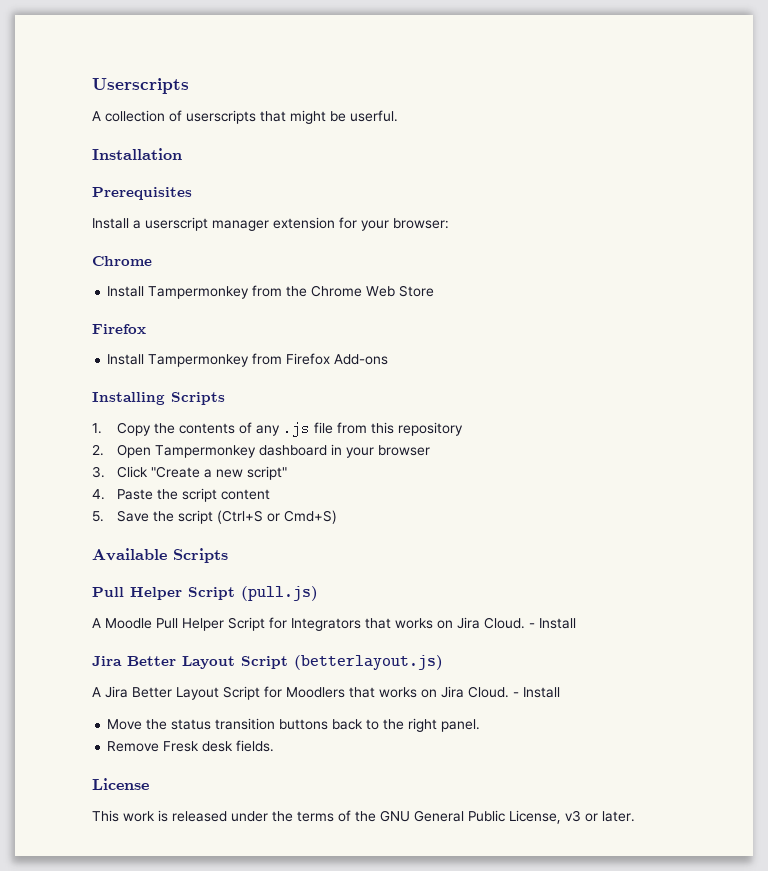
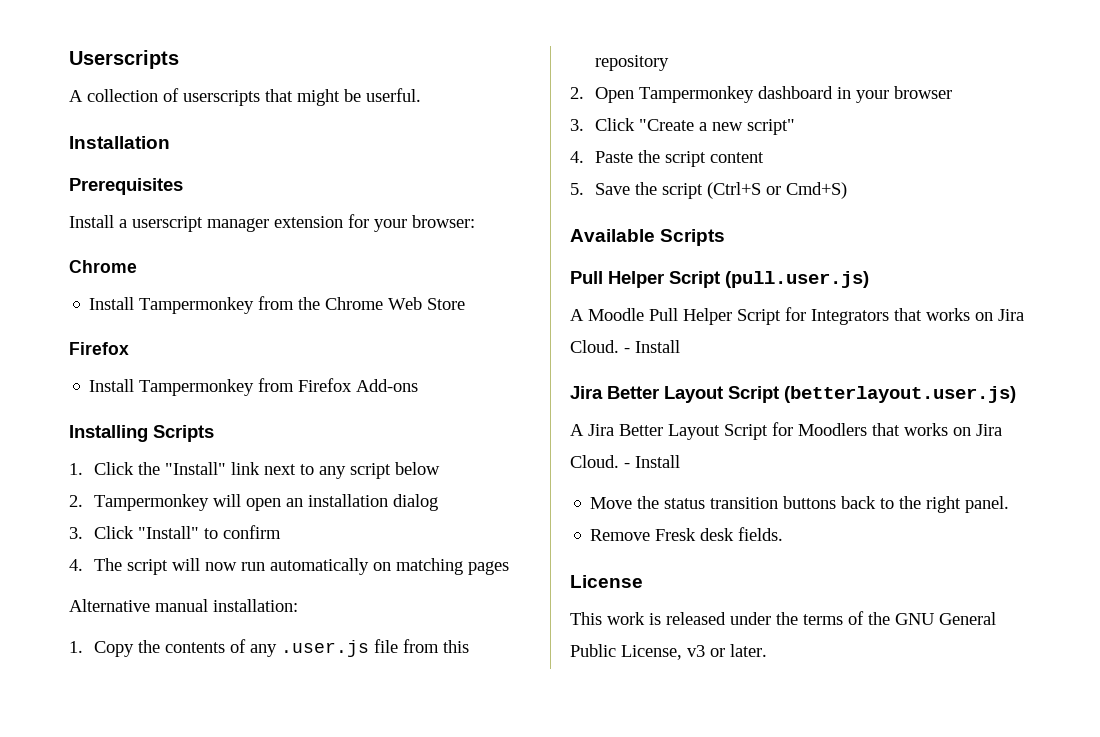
+ 1. Click the "Install" link next to any script below
+ 2. Tampermonkey will open an installation dialog
+ 3. Click "Install" to confirm
+ 4. The script will now run automatically on matching pages
+ Alternative manual installation:
- 1. Copy the contents of any .js file from this repository
+ 1. Copy the contents of any .user.js file from this repository
- Pull Helper Script (pull.js)
+ Pull Helper Script (pull.user.js)
- Jira Better Layout Script (betterlayout.js)
+ Jira Better Layout Script (betterlayout.user.js)

